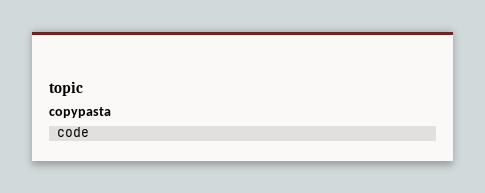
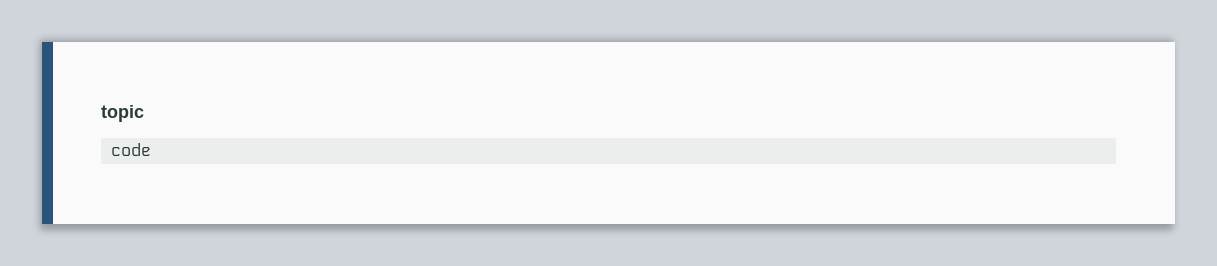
- copypasta

